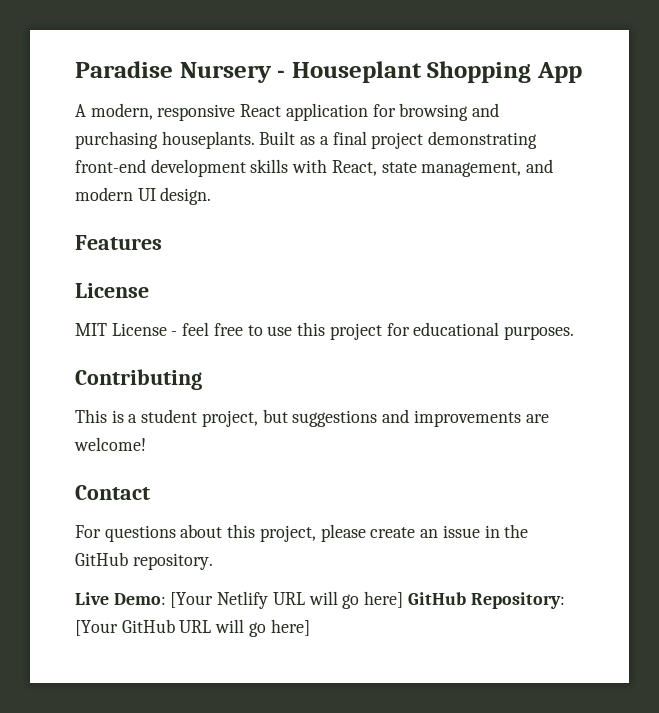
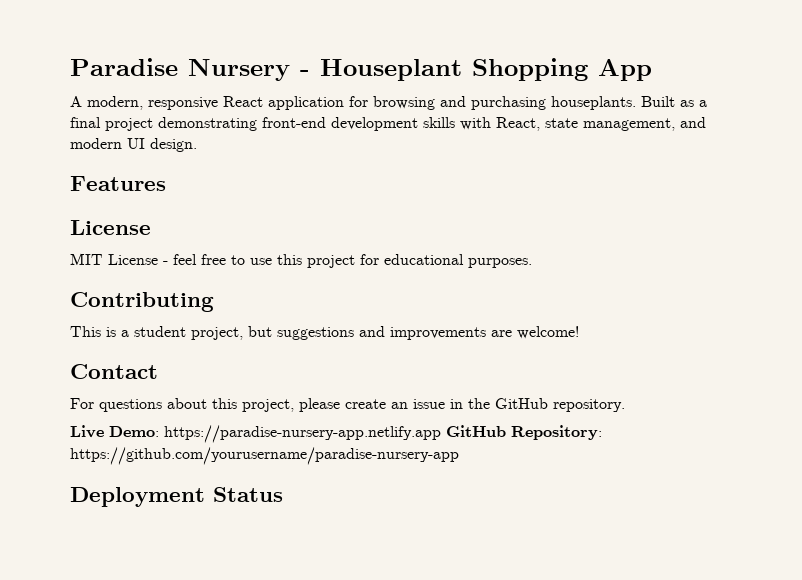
- Live Demo: [Your Netlify URL will go here] GitHub Repository: [Your GitHub URL will go here]
+ Live Demo: https://paradise-nursery-app.netlify.app GitHub Repository: https://github.com/yourusername/paradise-nursery-app
+ Deployment Status

